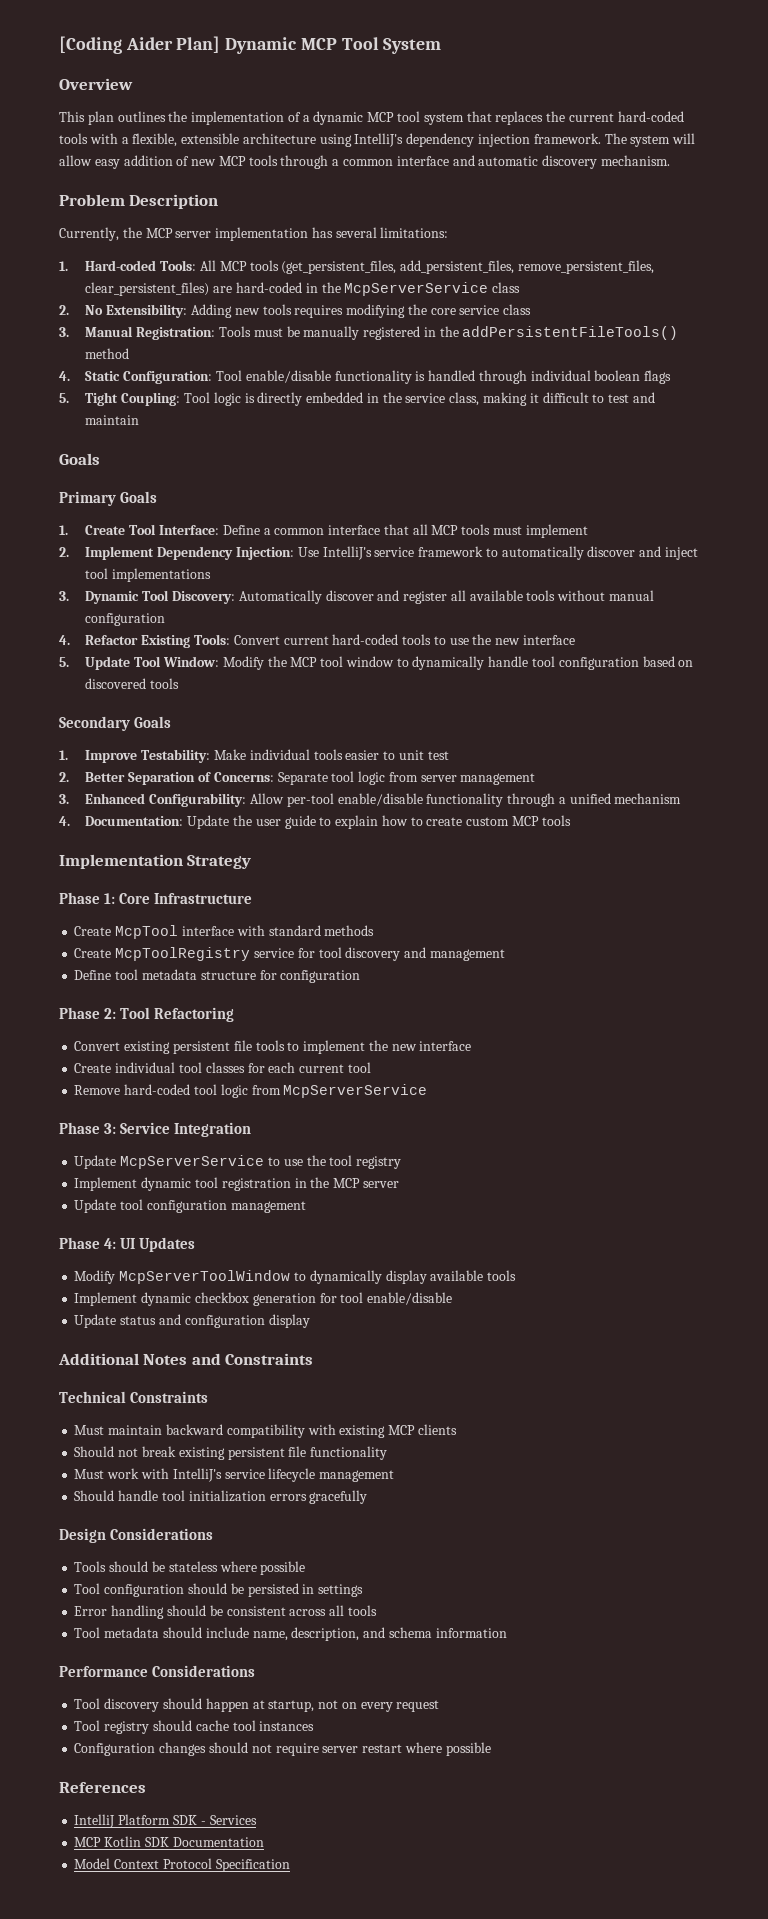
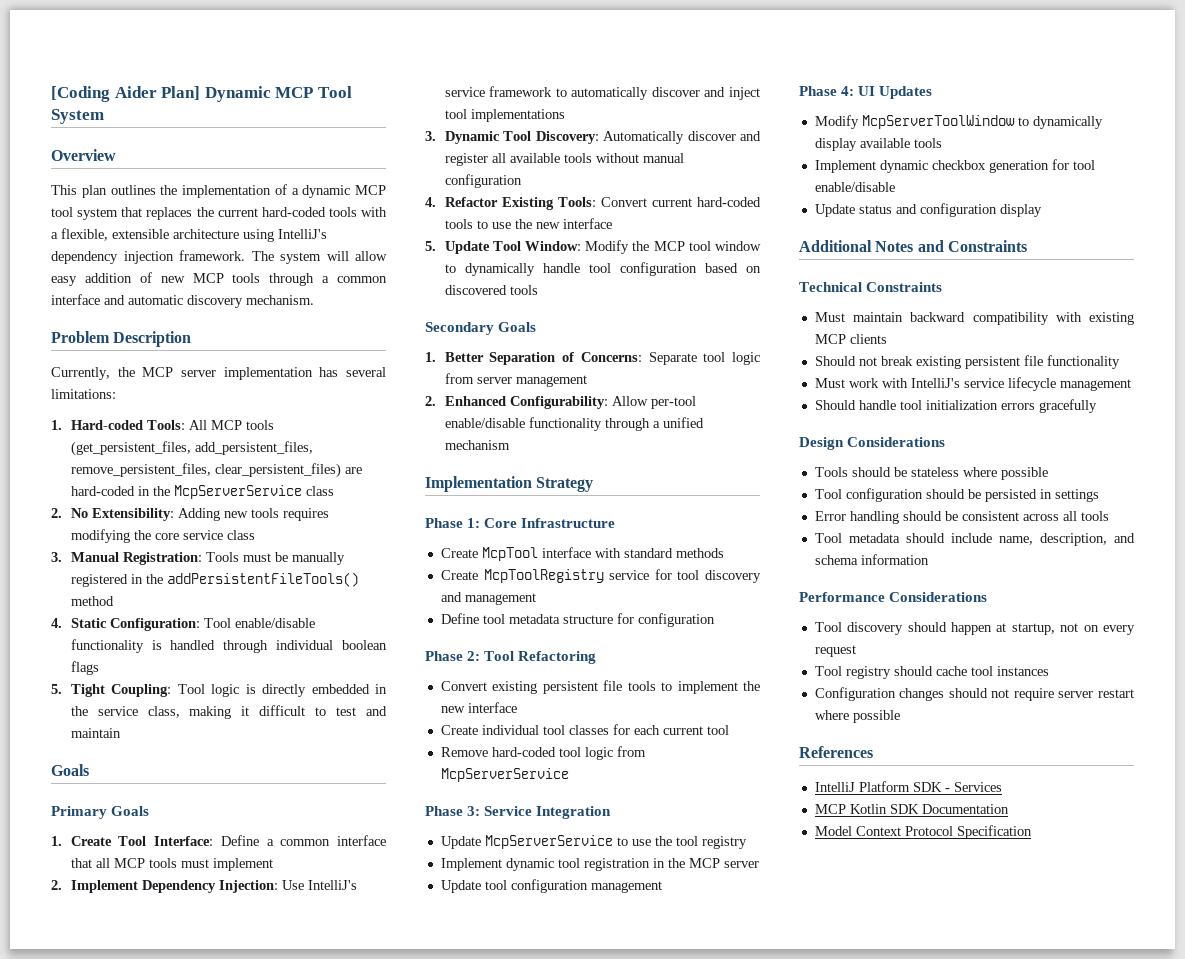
- 1. Improve Testability: Make individual tools easier to unit test
- 2. Better Separation of Concerns: Separate tool logic from server management
+ 1. Better Separation of Concerns: Separate tool logic from server management
- 3. Enhanced Configurability: Allow per-tool enable/disable functionality through a unified mechanism
+ 2. Enhanced Configurability: Allow per-tool enable/disable functionality through a unified mechanism
- 4. Documentation: Update the user guide to explain how to create custom MCP tools

